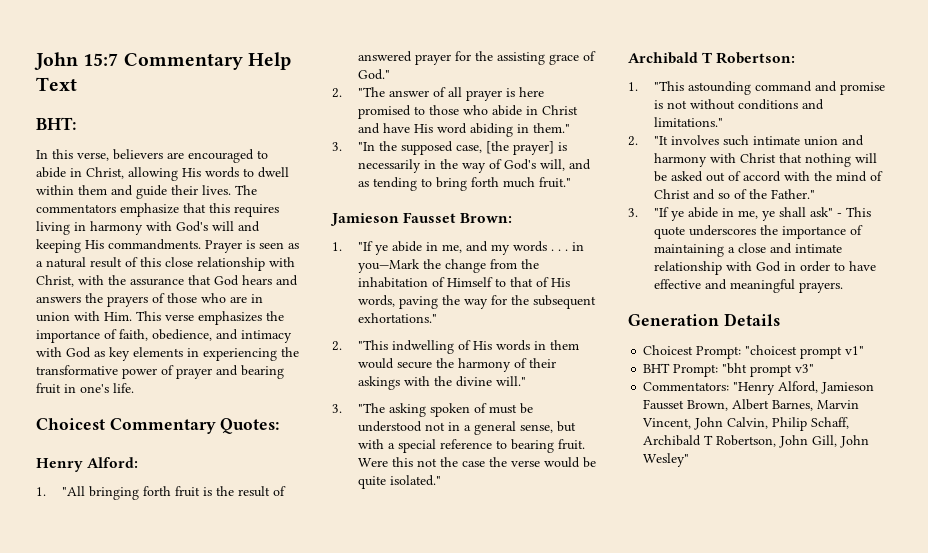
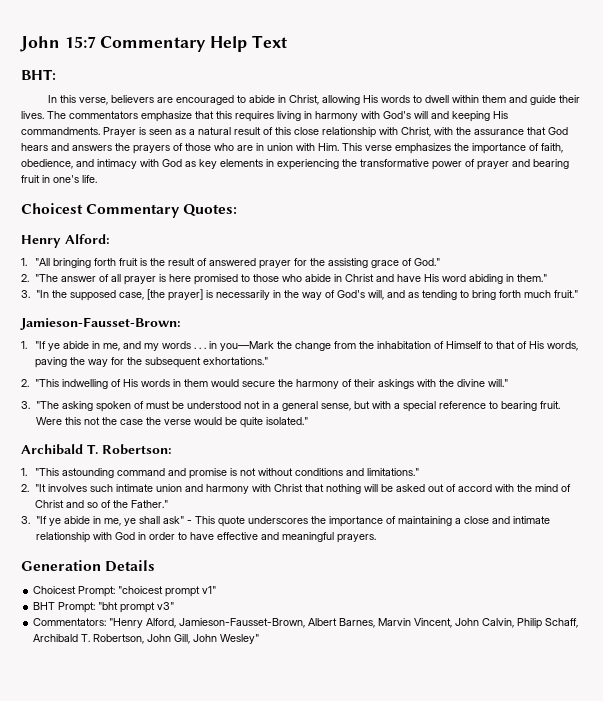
- Jamieson Fausset Brown:
+ Jamieson-Fausset-Brown:
- Archibald T Robertson:
+ Archibald T. Robertson:
- Commentators: "Henry Alford, Jamieson Fausset Brown, Albert Barnes, Marvin Vincent, John Calvin, Philip Schaff, Archibald T Robertson, John Gill, John Wesley"
+ Commentators: "Henry Alford, Jamieson-Fausset-Brown, Albert Barnes, Marvin Vincent, John Calvin, Philip Schaff, Archibald T. Robertson, John Gill, John Wesley"

